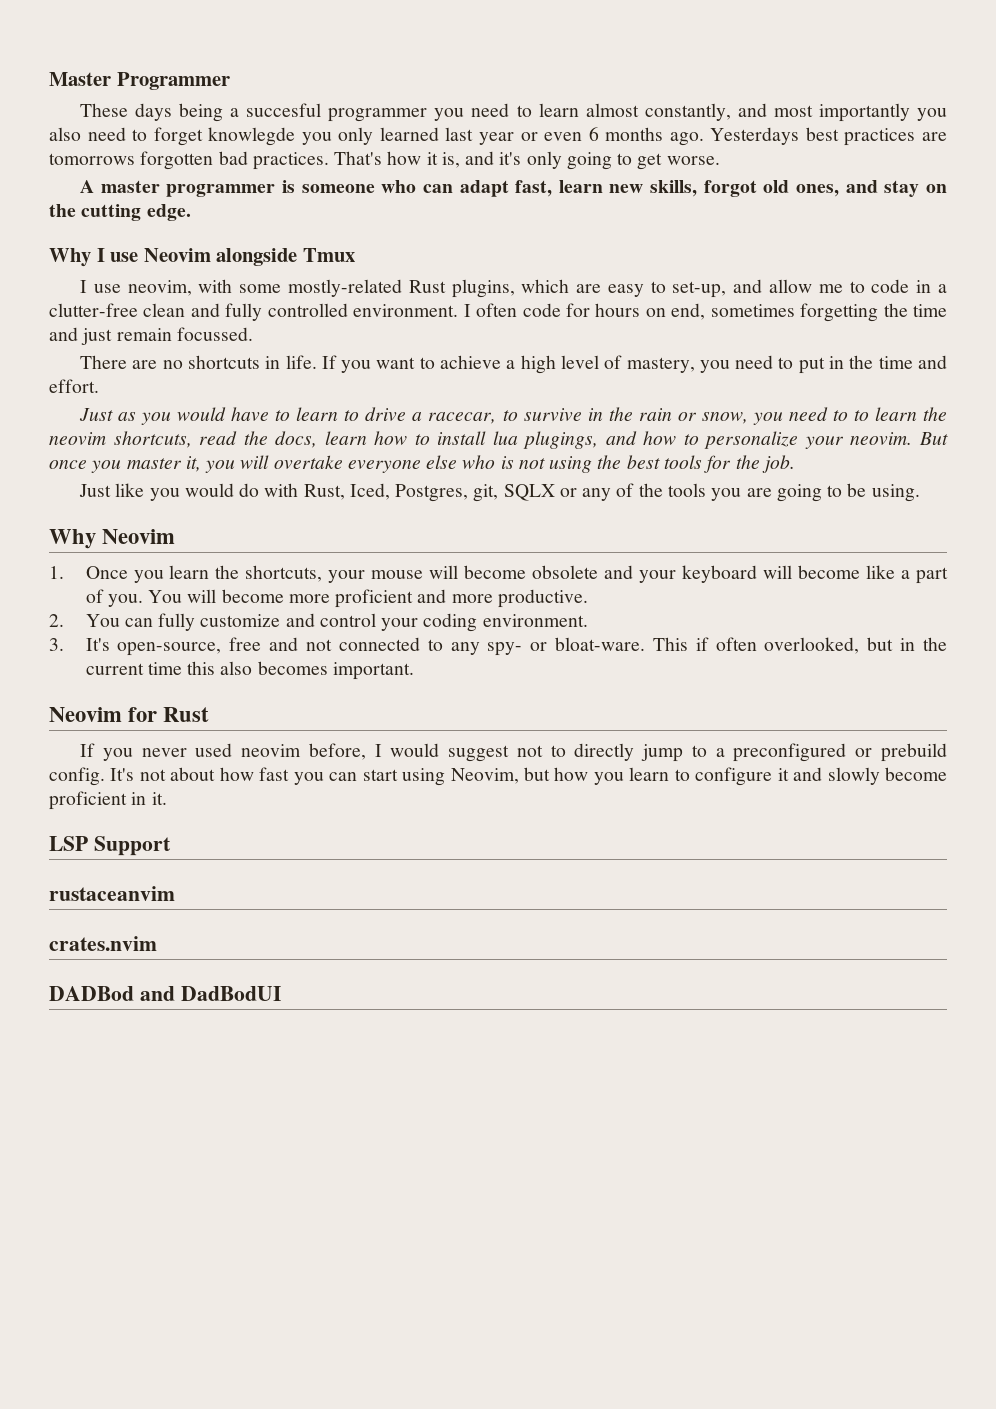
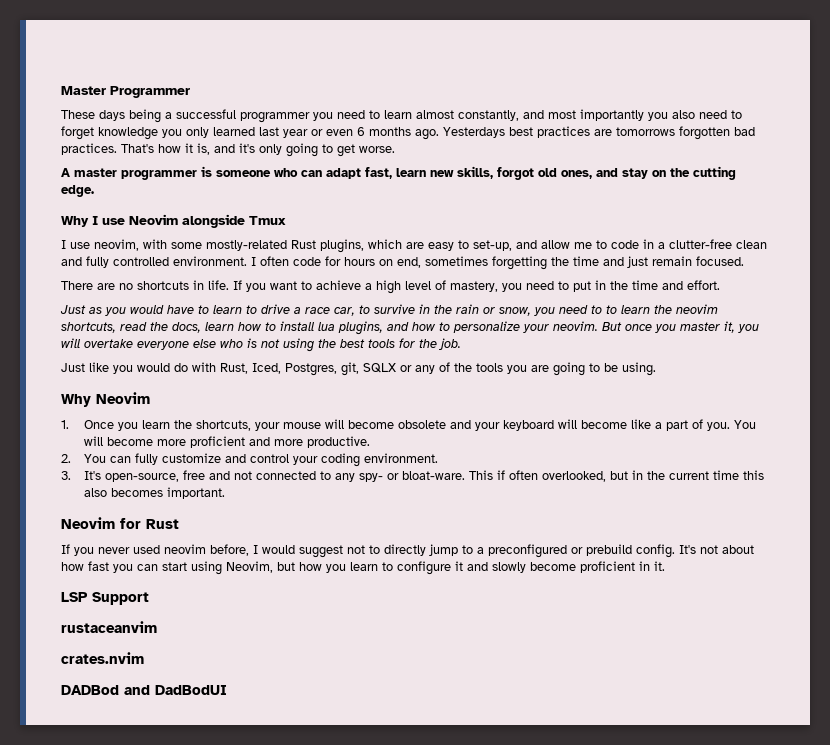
- These days being a succesful programmer you need to learn almost constantly, and most importantly you also need to forget knowlegde you only learned last year or even 6 months ago.
+ These days being a successful programmer you need to learn almost constantly, and most importantly you also need to forget knowledge you only learned last year or even 6 months ago.
- I often code for hours on end, sometimes forgetting the time and just remain focussed.
+ I often code for hours on end, sometimes forgetting the time and just remain focused.
- Just as you would have to learn to drive a racecar, to survive in the rain or snow, you need to to learn the neovim shortcuts, read the docs, learn how to install lua plugings, and how to personalize your neovim.
+ Just as you would have to learn to drive a race car, to survive in the rain or snow, you need to to learn the neovim shortcuts, read the docs, learn how to install lua plugins, and how to personalize your neovim.

